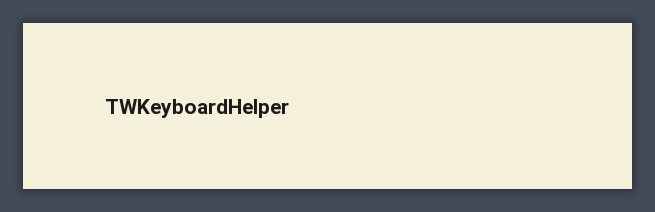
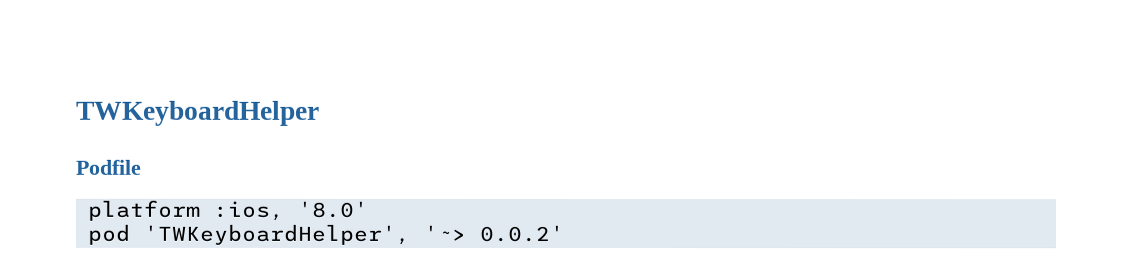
+ Podfile
+ platform :ios, '8.0'
+ pod 'TWKeyboardHelper', '~> 0.0.2'

